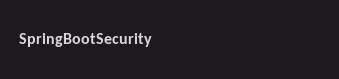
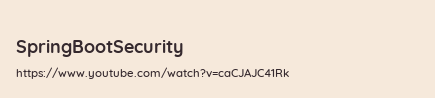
+ https://www.youtube.com/watch?v=caCJAJC41Rk

